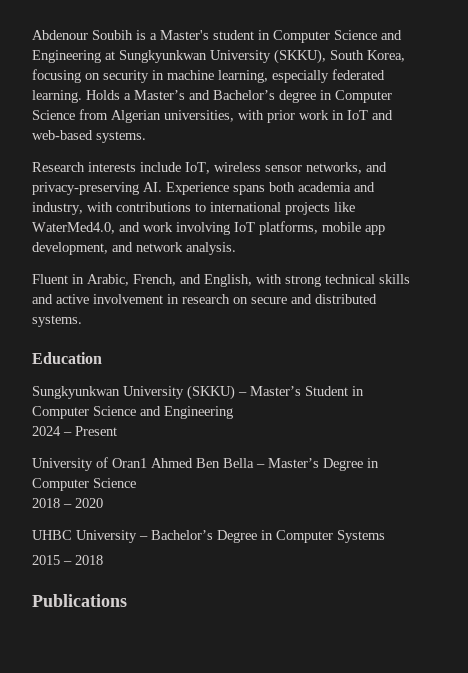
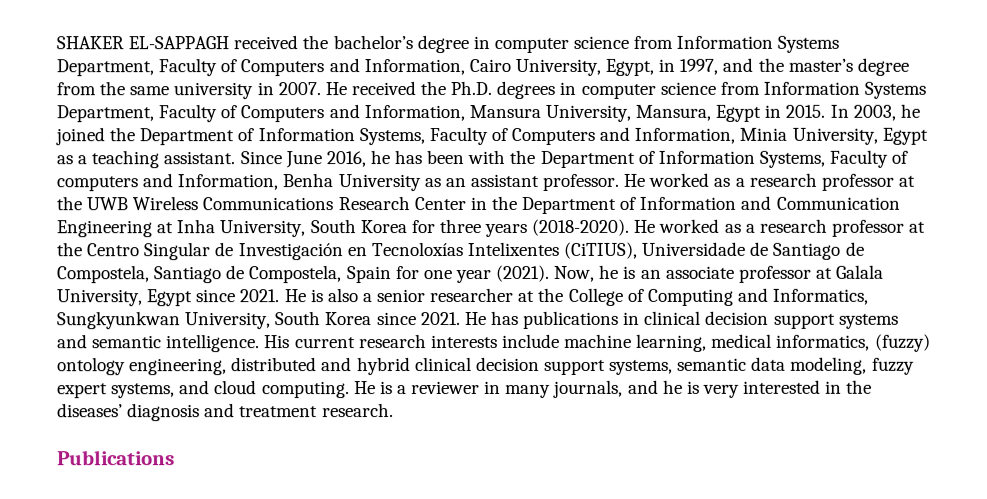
- Abdenour Soubih is a Master's student in Computer Science and Engineering at Sungkyunkwan University (SKKU), South Korea, focusing on security in machine learning, especially federated learning. Holds a Master’s and Bachelor’s degree in Computer Science from Algerian universities, with prior work in IoT and web-based systems.
- Research interests include IoT, wireless sensor networks, and privacy-preserving AI. Experience spans both academia and industry, with contributions to international projects like WaterMed4.0, and work involving IoT platforms, mobile app development, and network analysis.
- Fluent in Arabic, French, and English, with strong technical skills and active involvement in research on secure and distributed systems.
- Education
- Sungkyunkwan University (SKKU) – Master’s Student in Computer Science and Engineering
- 2024 – Present
- University of Oran1 Ahmed Ben Bella – Master’s Degree in Computer Science
- 2018 – 2020
- UHBC University – Bachelor’s Degree in Computer Systems
- 2015 – 2018
+ SHAKER EL-SAPPAGH received the bachelor’s degree in computer science from Information Systems Department, Faculty of Computers and Information, Cairo University, Egypt, in 1997, and the master’s degree from the same university in 2007. He received the Ph.D. degrees in computer science from Information Systems Department, Faculty of Computers and Information, Mansura University, Mansura, Egypt in 2015. In 2003, he joined the Department of Information Systems, Faculty of Computers and Information, Minia University, Egypt as a teaching assistant. Since June 2016, he has been with the Department of Information Systems, Faculty of computers and Information, Benha University as an assistant professor. He worked as a research professor at the UWB Wireless Communications Research Center in the Department of Information and Communication Engineering at Inha University, South Korea for three years (2018-2020). He worked as a research professor at the Centro Singular de Investigación en Tecnoloxías Intelixentes (CiTIUS), Universidade de Santiago de Compostela, Santiago de Compostela, Spain for one year (2021). Now, he is an associate professor at Galala University, Egypt since 2021. He is also a senior researcher at the College of Computing and Informatics, Sungkyunkwan University, South Korea since 2021. He has publications in clinical decision support systems and semantic intelligence. His current research interests include machine learning, medical informatics, (fuzzy) ontology engineering, distributed and hybrid clinical decision support systems, semantic data modeling, fuzzy expert systems, and cloud computing. He is a reviewer in many journals, and he is very interested in the diseases’ diagnosis and treatment research.

